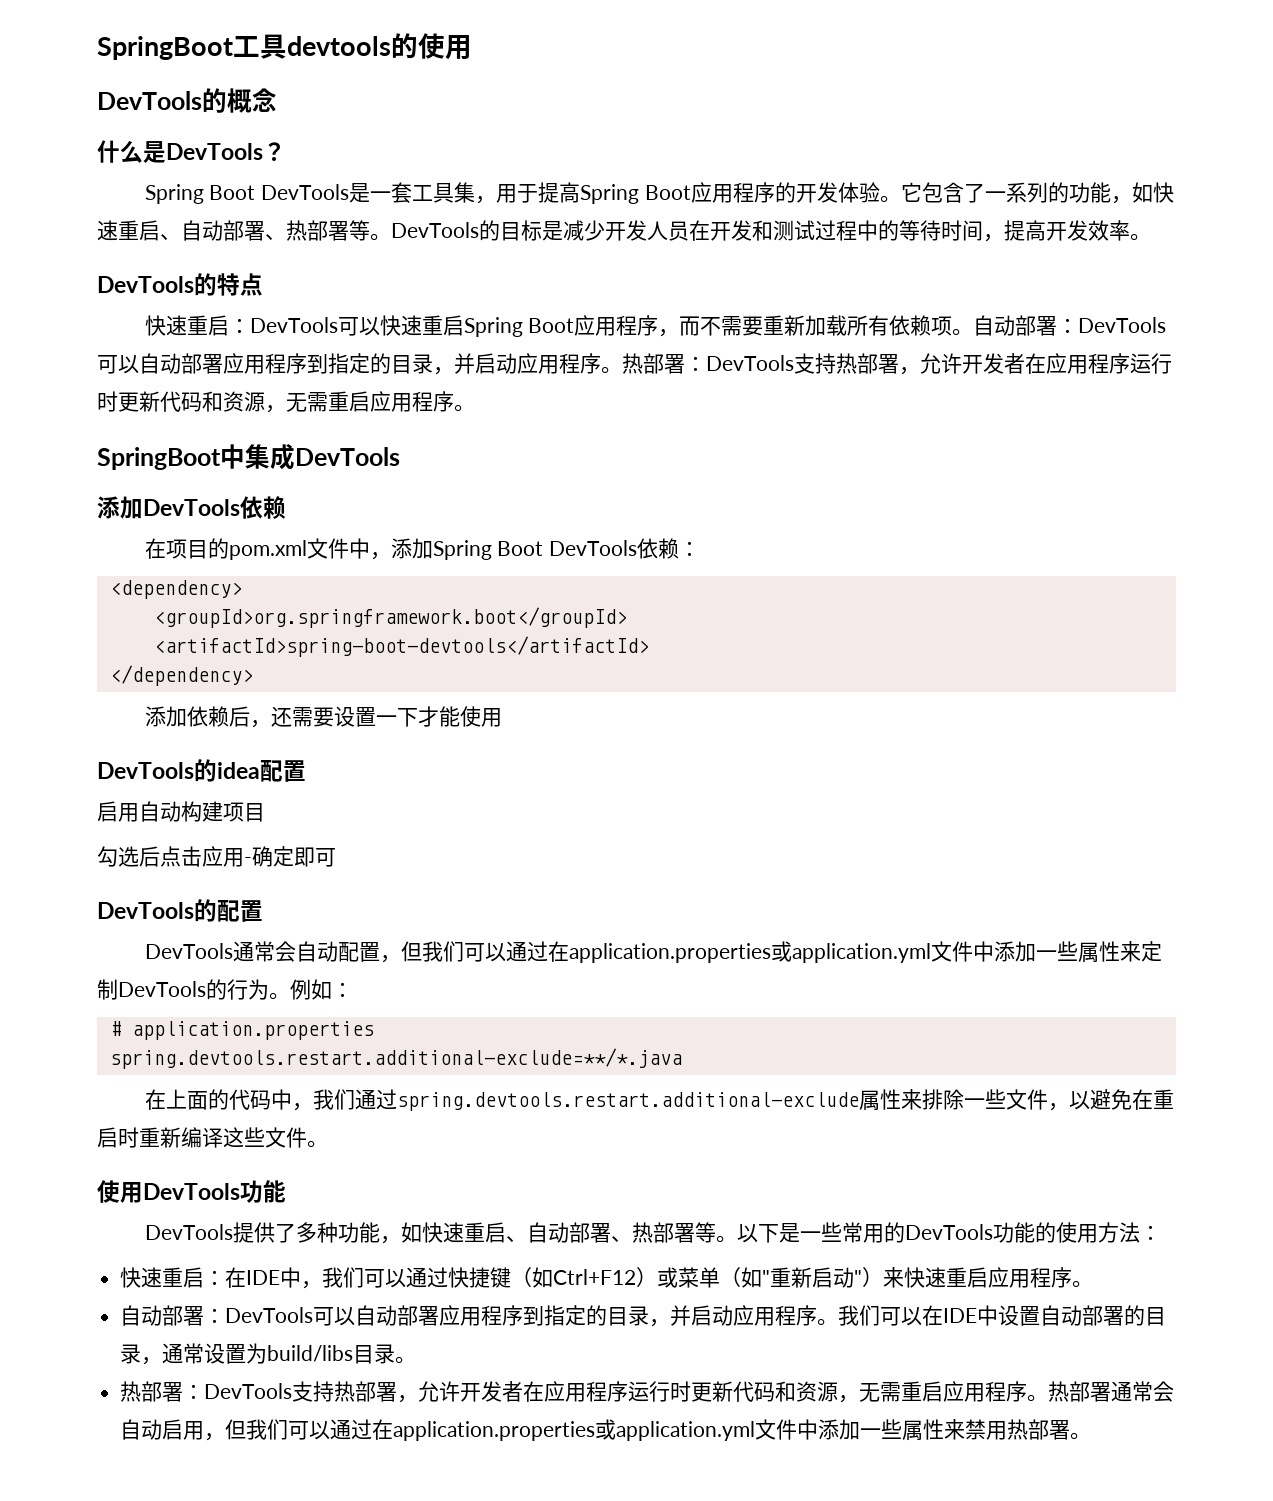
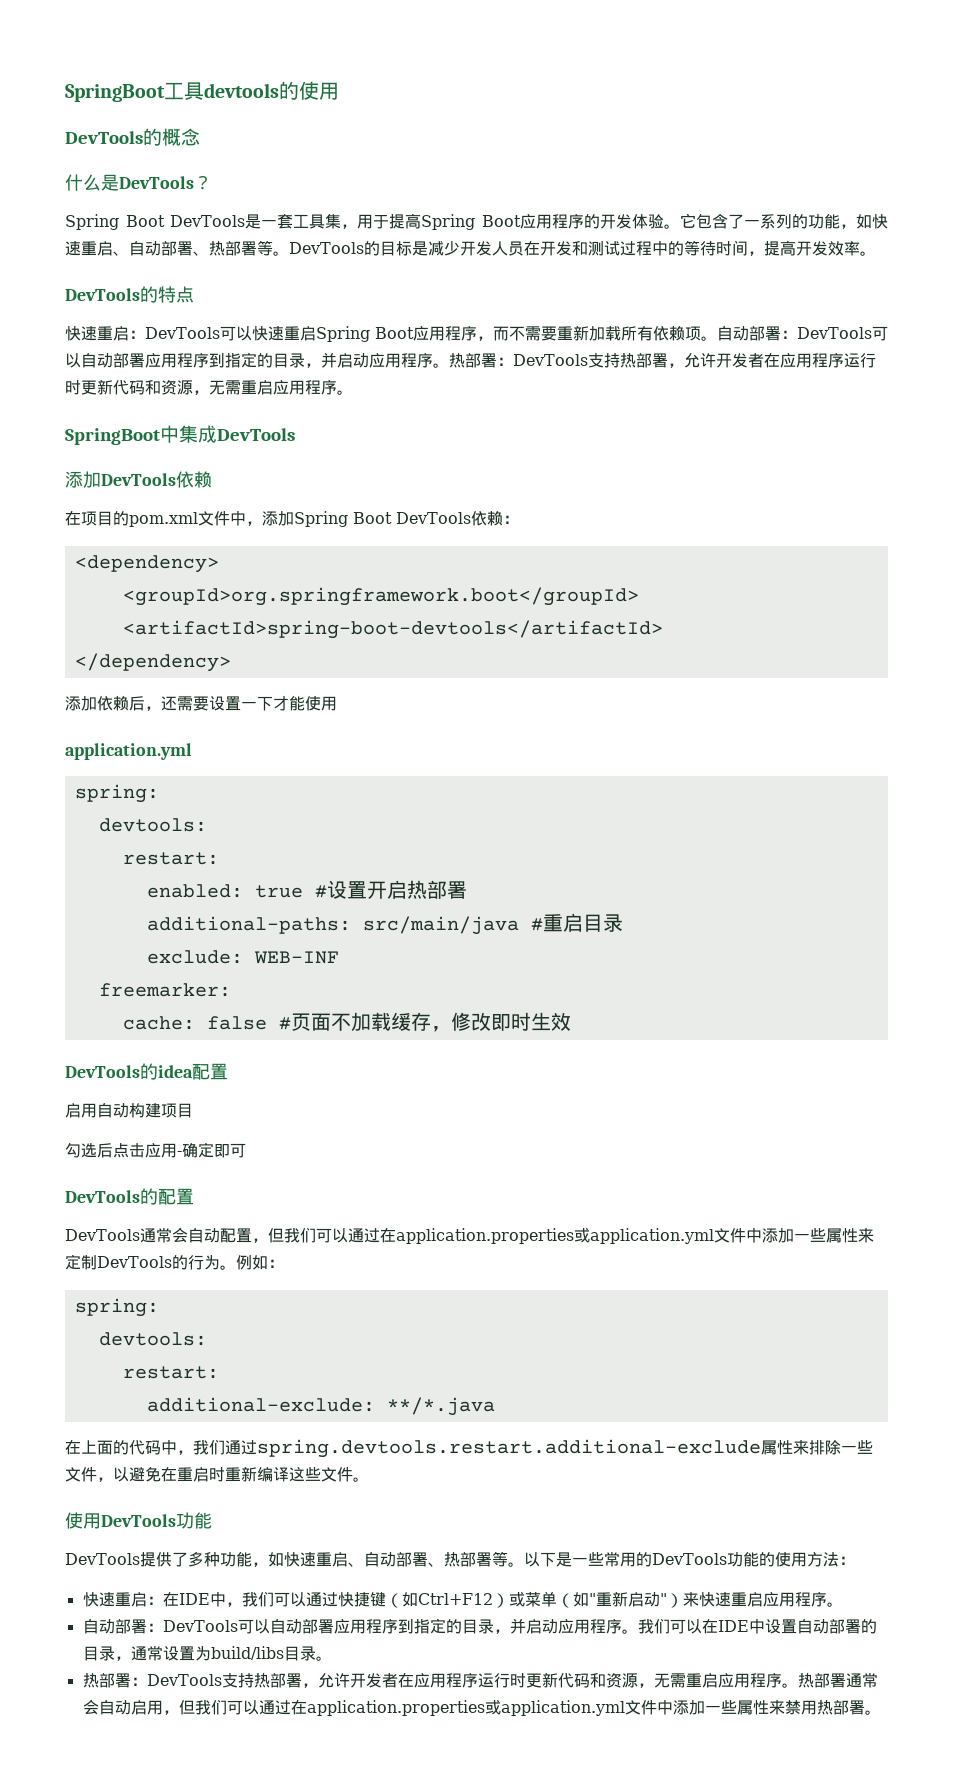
  添加依赖后，还需要设置一下才能使用
+ application.yml
+ spring:
+ devtools:
+ restart:
+ enabled: true #设置开启热部署
+ additional-paths: src/main/java #重启目录
+ exclude: WEB-INF
+ freemarker:
+ cache: false #页面不加载缓存，修改即时生效
  例如：
- # application.properties
- spring.devtools.restart.additional-exclude=**/*.java
+ spring:
+ devtools:
+ restart:
+ additional-exclude: **/*.java

